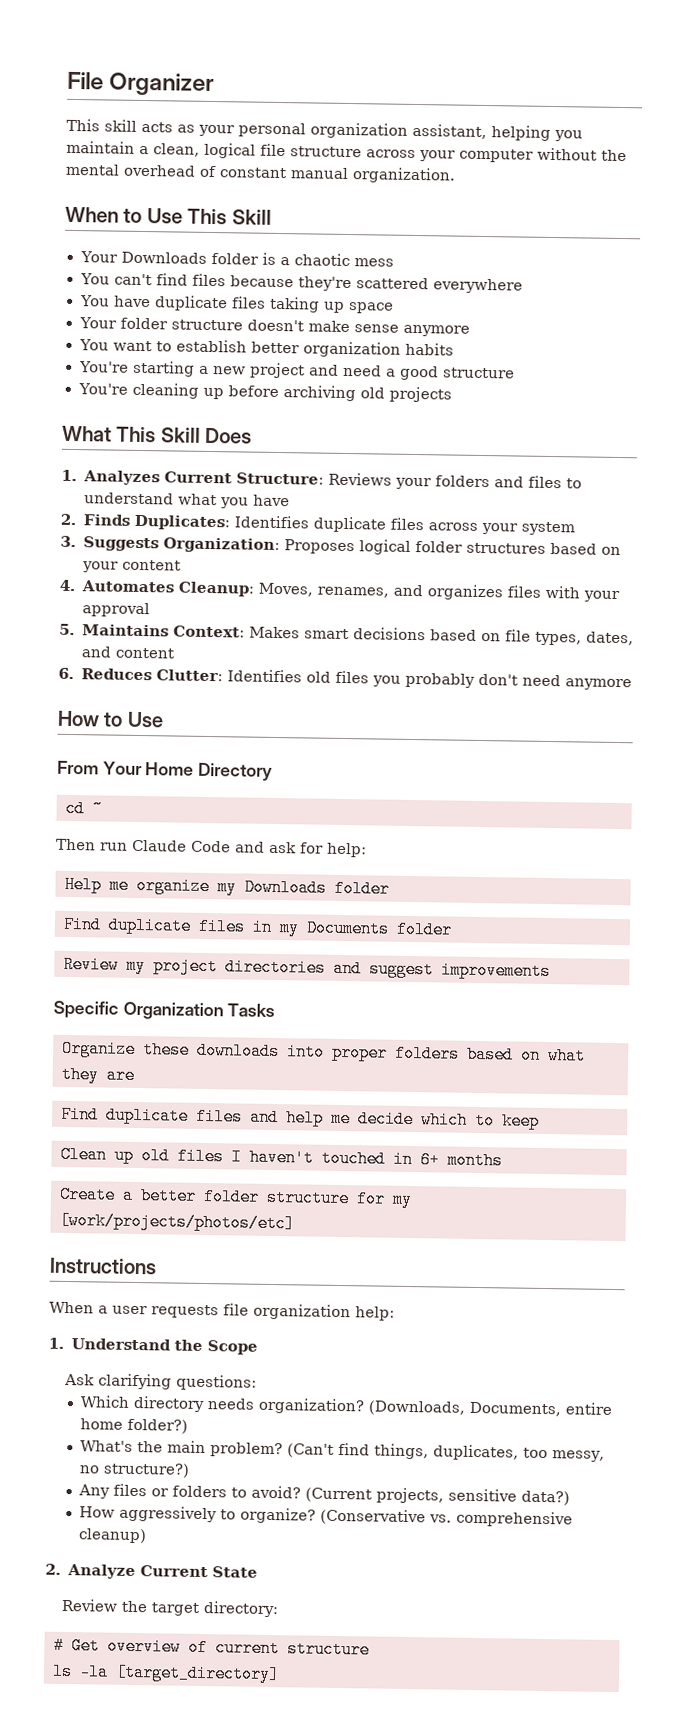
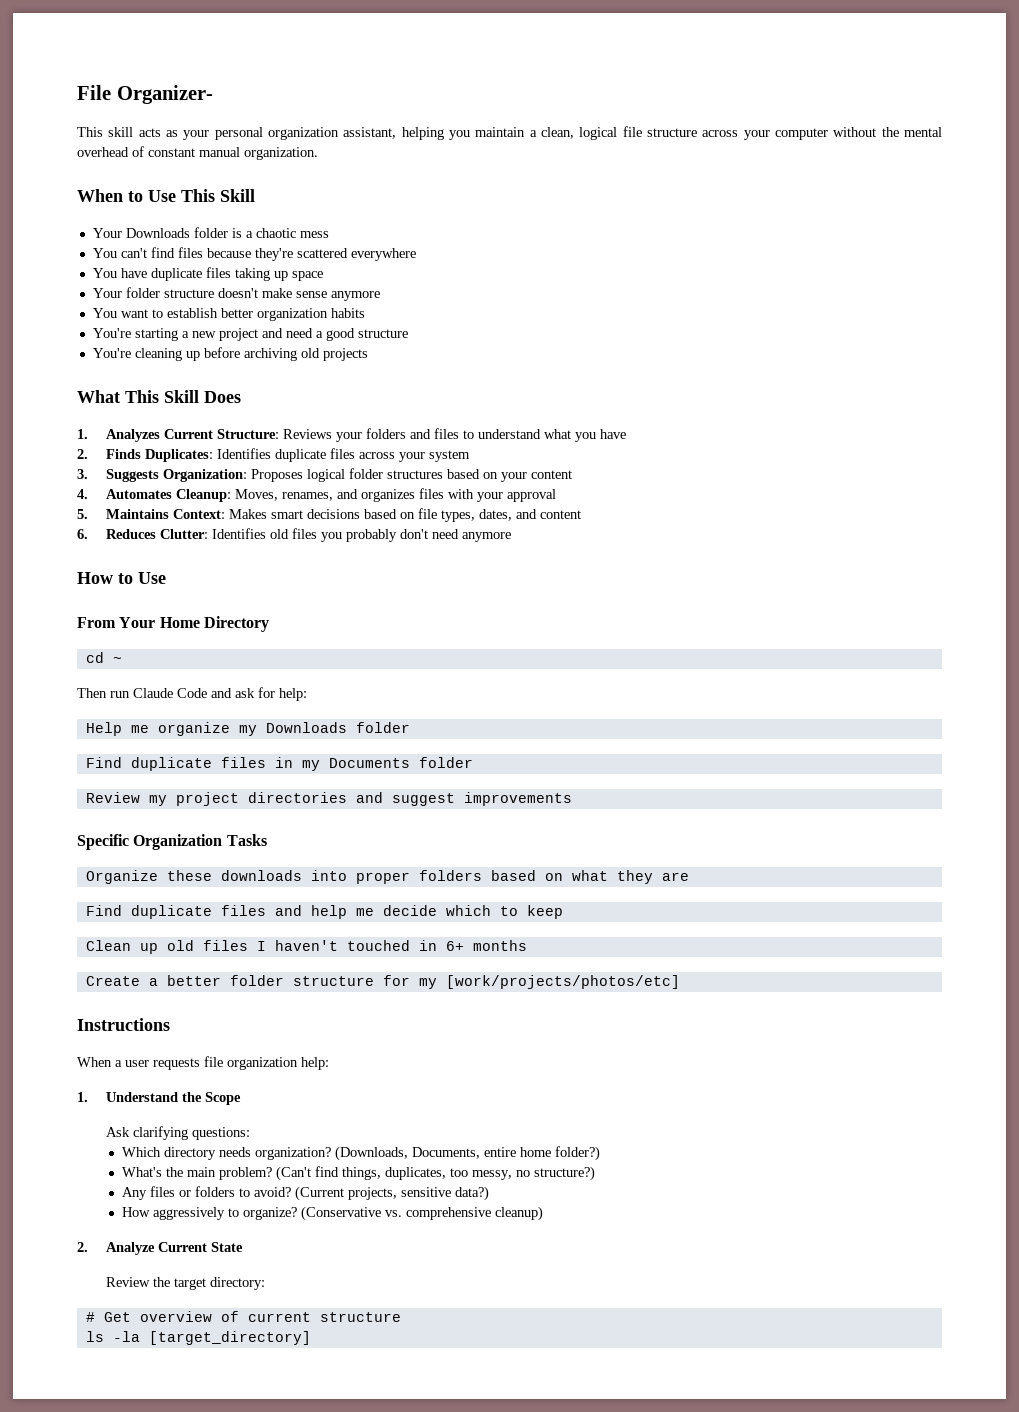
- File Organizer
+ File Organizer-

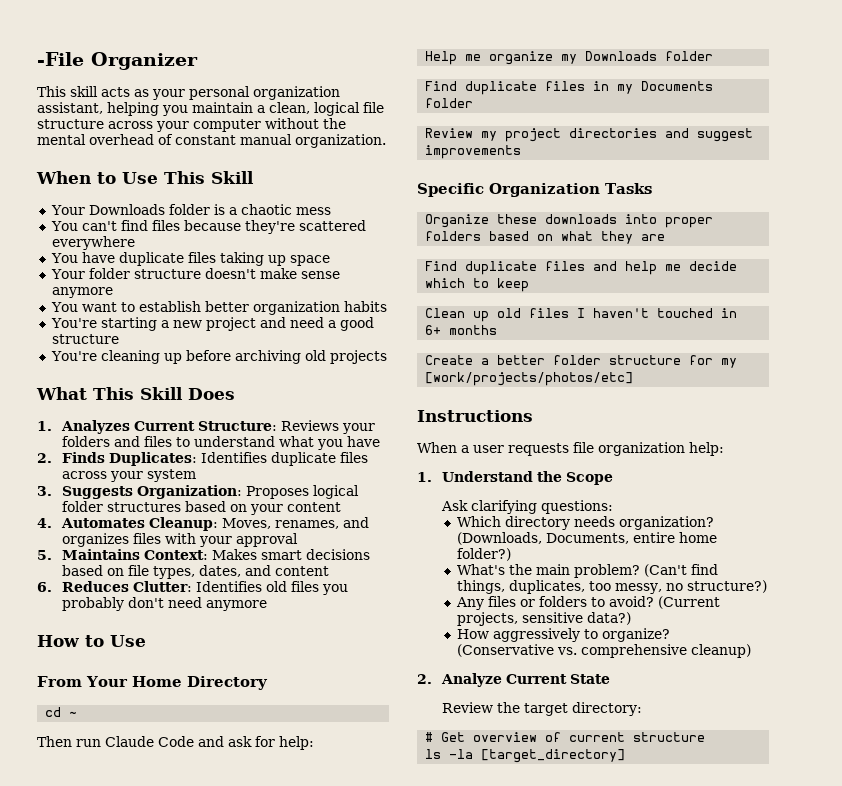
- File Organizer-
+ -File Organizer

